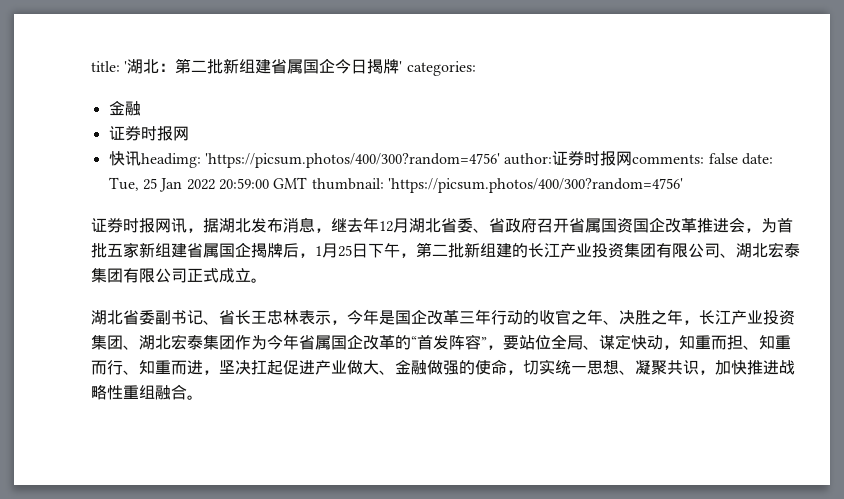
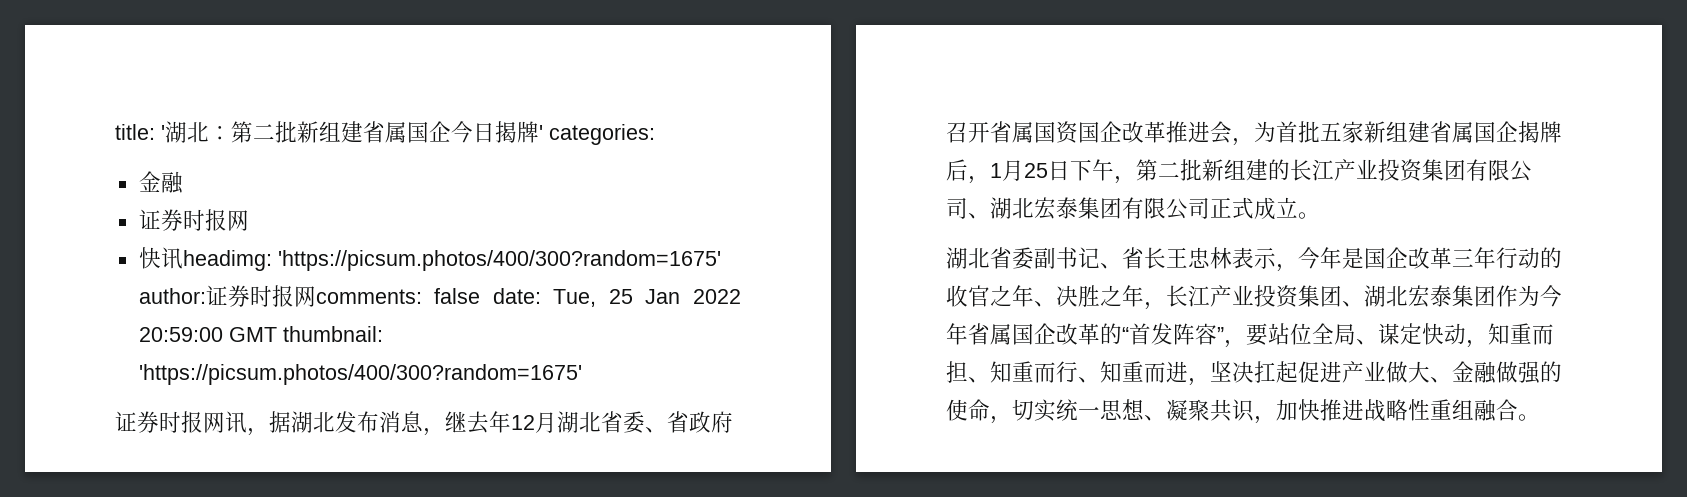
- 快讯headimg: 'https://picsum.photos/400/300?random=4756' author:证券时报网comments: false date: Tue, 25 Jan 2022 20:59:00 GMT thumbnail: 'https://picsum.photos/400/300?random=4756'
+ 快讯headimg: 'https://picsum.photos/400/300?random=1675' author:证券时报网comments: false date: Tue, 25 Jan 2022 20:59:00 GMT thumbnail: 'https://picsum.photos/400/300?random=1675'

